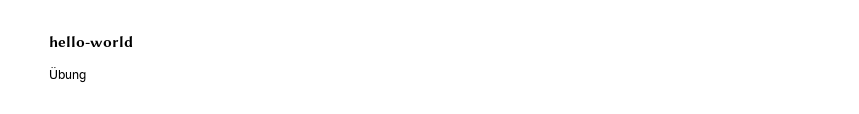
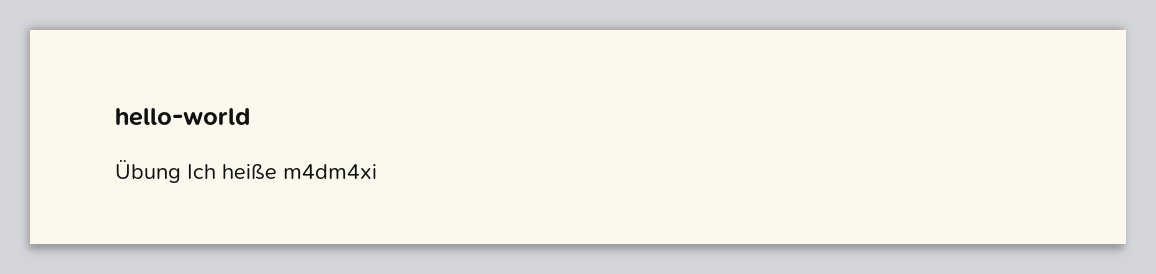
- Übung
+ Übung Ich heiße m4dm4xi

